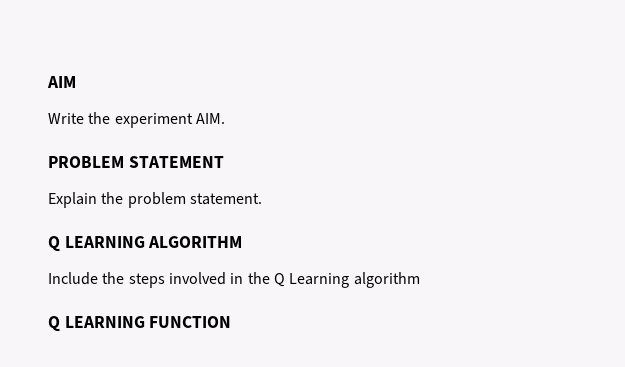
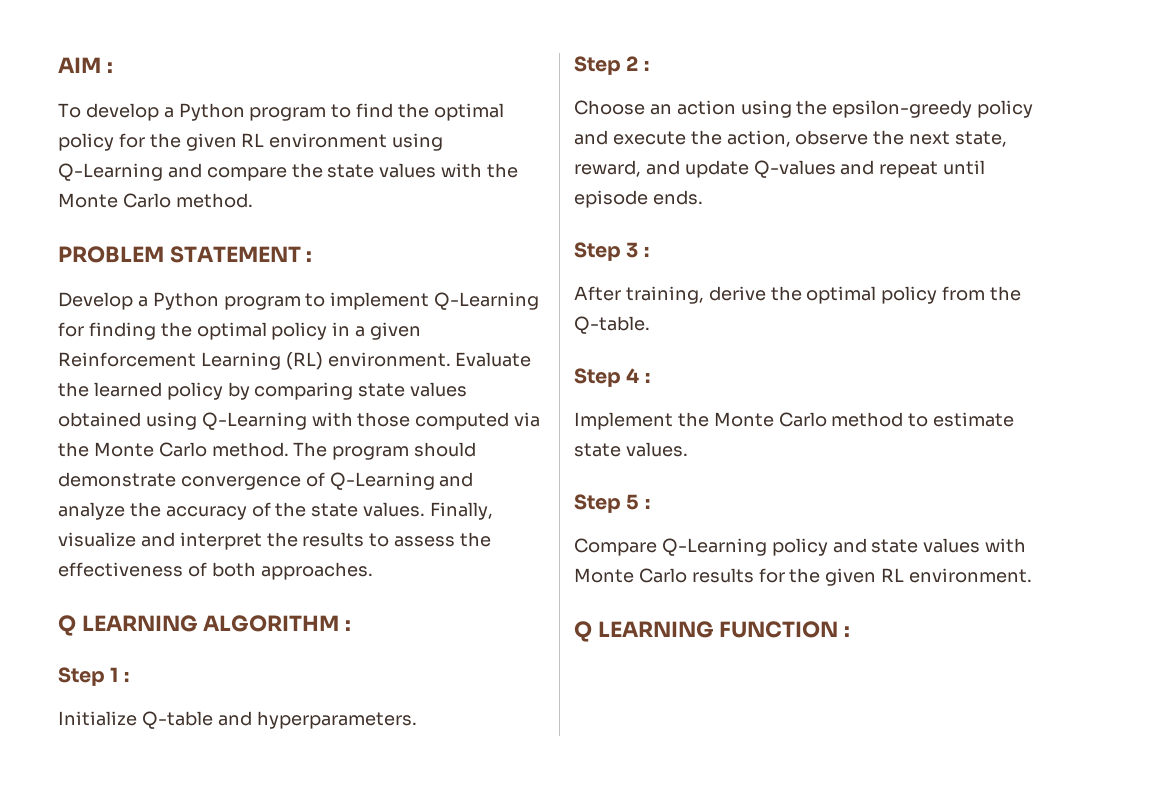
- AIM
- Write the experiment AIM.
- PROBLEM STATEMENT
- Explain the problem statement.
- Q LEARNING ALGORITHM
- Include the steps involved in the Q Learning algorithm
+ AIM :
+ To develop a Python program to find the optimal policy for the given RL environment using Q-Learning and compare the state values with the Monte Carlo method.
+ PROBLEM STATEMENT :
+ Develop a Python program to implement Q-Learning for finding the optimal policy in a given Reinforcement Learning (RL) environment. Evaluate the learned policy by comparing state values obtained using Q-Learning with those computed via the Monte Carlo method. The program should demonstrate convergence of Q-Learning and analyze the accuracy of the state values. Finally, visualize and interpret the results to assess the effectiveness of both approaches.
+ Q LEARNING ALGORITHM :
+ Step 1 :
+ Initialize Q-table and hyperparameters.
+ Step 2 :
+ Choose an action using the epsilon-greedy policy and execute the action, observe the next state, reward, and update Q-values and repeat until episode ends.
+ Step 3 :
+ After training, derive the optimal policy from the Q-table.
+ Step 4 :
+ Implement the Monte Carlo method to estimate state values.
+ Step 5 :
+ Compare Q-Learning policy and state values with Monte Carlo results for the given RL environment.
- Q LEARNING FUNCTION
+ Q LEARNING FUNCTION :

